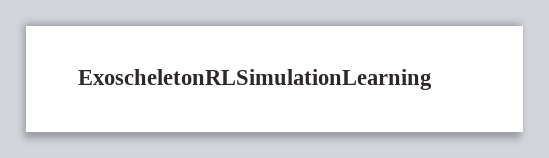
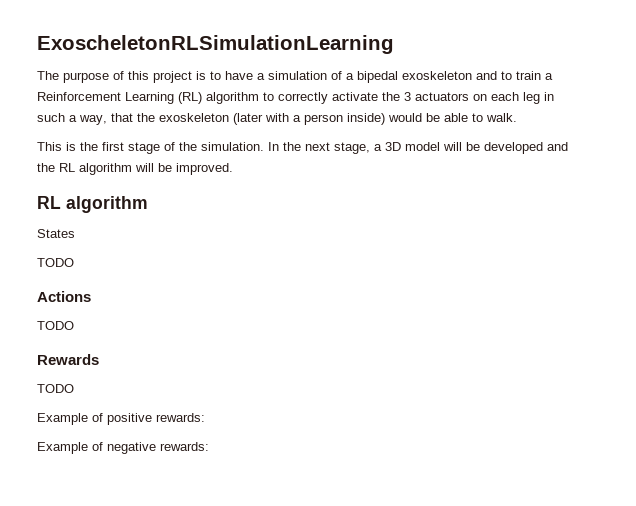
+ The purpose of this project is to have a simulation of a bipedal exoskeleton and to train a Reinforcement Learning (RL) algorithm to correctly activate the 3 actuators on each leg in such a way, that the exoskeleton (later with a person inside) would be able to walk.
+ This is the first stage of the simulation. In the next stage, a 3D model will be developed and the RL algorithm will be improved.
+ RL algorithm
+ States
+ TODO
+ Actions
+ TODO
+ Rewards
+ TODO
+ Example of positive rewards:
+ Example of negative rewards:

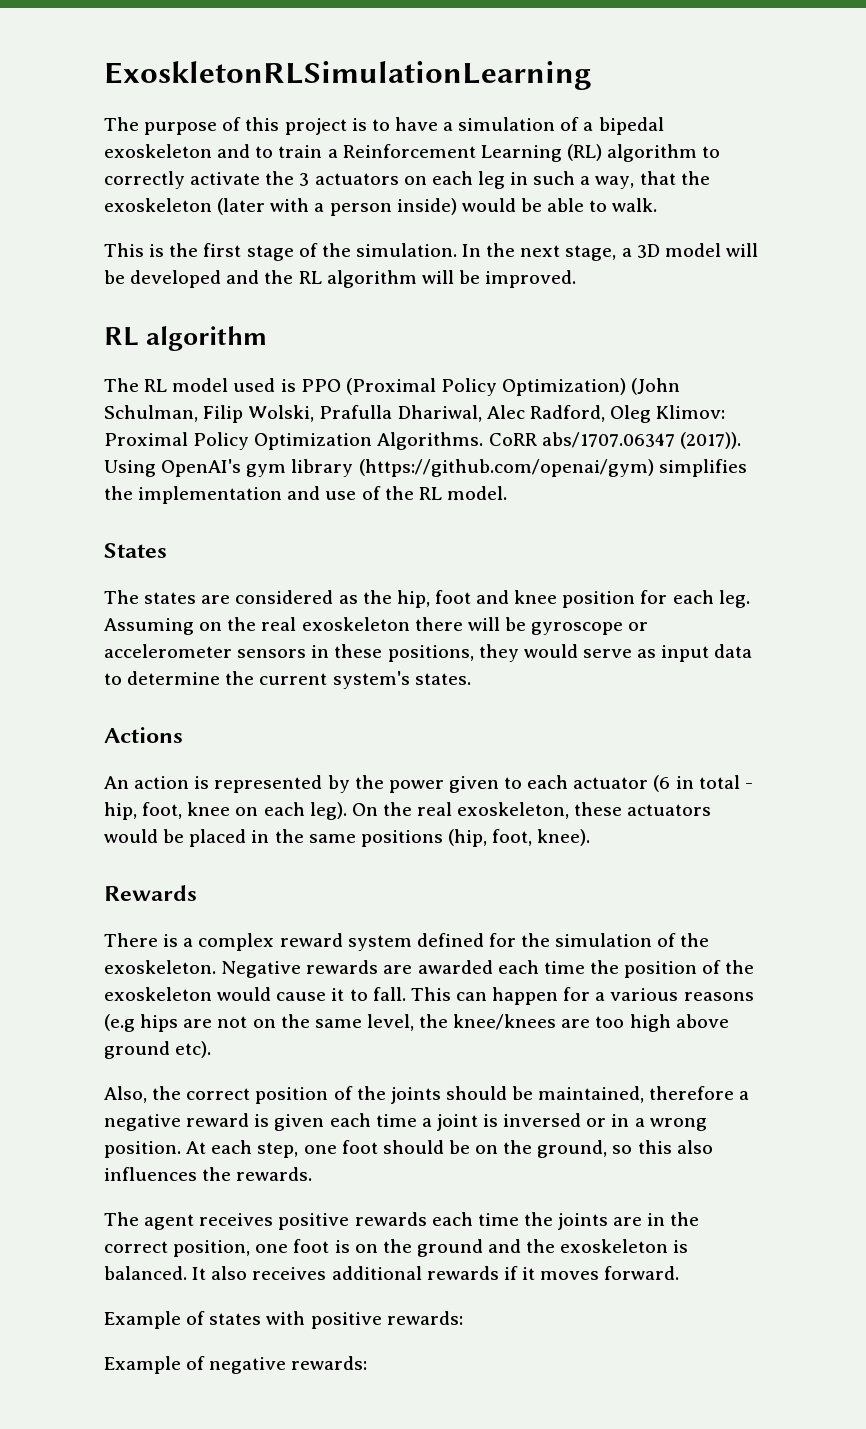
- ExoscheletonRLSimulationLearning
+ ExoskletonRLSimulationLearning
+ The RL model used is PPO (Proximal Policy Optimization) (John Schulman, Filip Wolski, Prafulla Dhariwal, Alec Radford, Oleg Klimov: Proximal Policy Optimization Algorithms. CoRR abs/1707.06347 (2017)). Using OpenAI's gym library (https://github.com/openai/gym) simplifies the implementation and use of the RL model.
  States
- TODO
+ The states are considered as the hip, foot and knee position for each leg. Assuming on the real exoskeleton there will be gyroscope or accelerometer sensors in these positions, they would serve as input data to determine the current system's states.
  Actions
- TODO
+ An action is represented by the power given to each actuator (6 in total - hip, foot, knee on each leg). On the real exoskeleton, these actuators would be placed in the same positions (hip, foot, knee).
  Rewards
- TODO
- Example of positive rewards:
+ There is a complex reward system defined for the simulation of the exoskeleton. Negative rewards are awarded each time the position of the exoskeleton would cause it to fall. This can happen for a various reasons (e.g hips are not on the same level, the knee/knees are too high above ground etc).
+ Also, the correct position of the joints should be maintained, therefore a negative reward is given each time a joint is inversed or in a wrong position. At each step, one foot should be on the ground, so this also influences the rewards.
+ The agent receives positive rewards each time the joints are in the correct position, one foot is on the ground and the exoskeleton is balanced. It also receives additional rewards if it moves forward.
+ Example of states with positive rewards:

